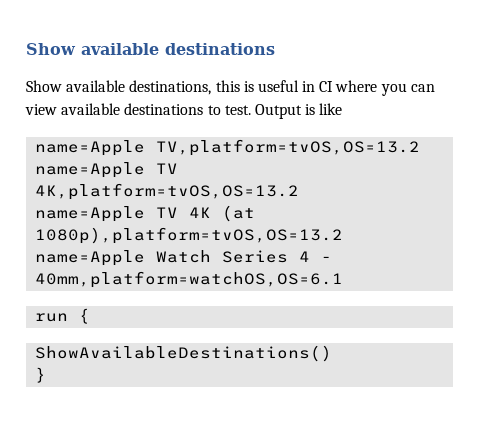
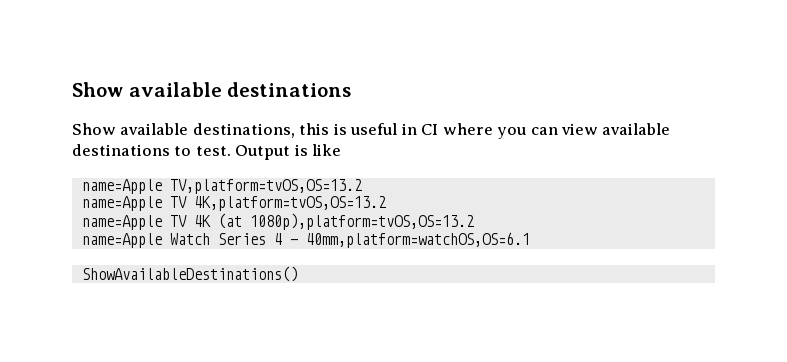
- run {
- }

